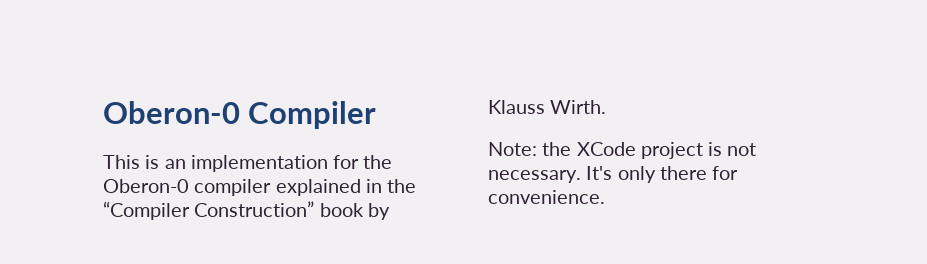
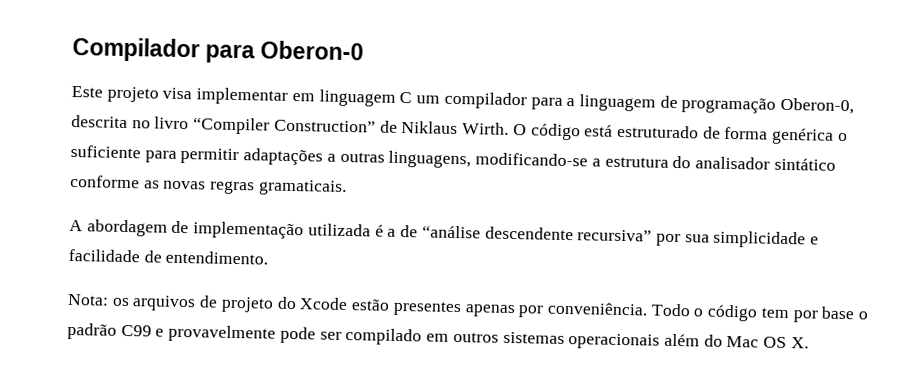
- Oberon-0 Compiler
- This is an implementation for the Oberon-0 compiler explained in the “Compiler Construction” book by Klauss Wirth.
- Note: the XCode project is not necessary. It's only there for convenience.
+ Compilador para Oberon-0
+ Este projeto visa implementar em linguagem C um compilador para a linguagem de programação Oberon-0, descrita no livro “Compiler Construction” de Niklaus Wirth. O código está estruturado de forma genérica o suficiente para permitir adaptações a outras linguagens, modificando-se a estrutura do analisador sintático conforme as novas regras gramaticais.
+ A abordagem de implementação utilizada é a de “análise descendente recursiva” por sua simplicidade e facilidade de entendimento.
+ Nota: os arquivos de projeto do Xcode estão presentes apenas por conveniência. Todo o código tem por base o padrão C99 e provavelmente pode ser compilado em outros sistemas operacionais além do Mac OS X.

